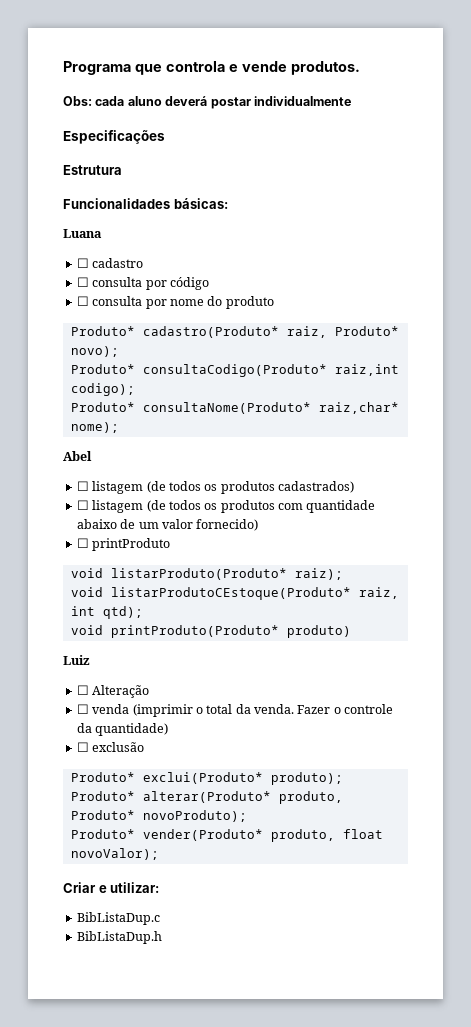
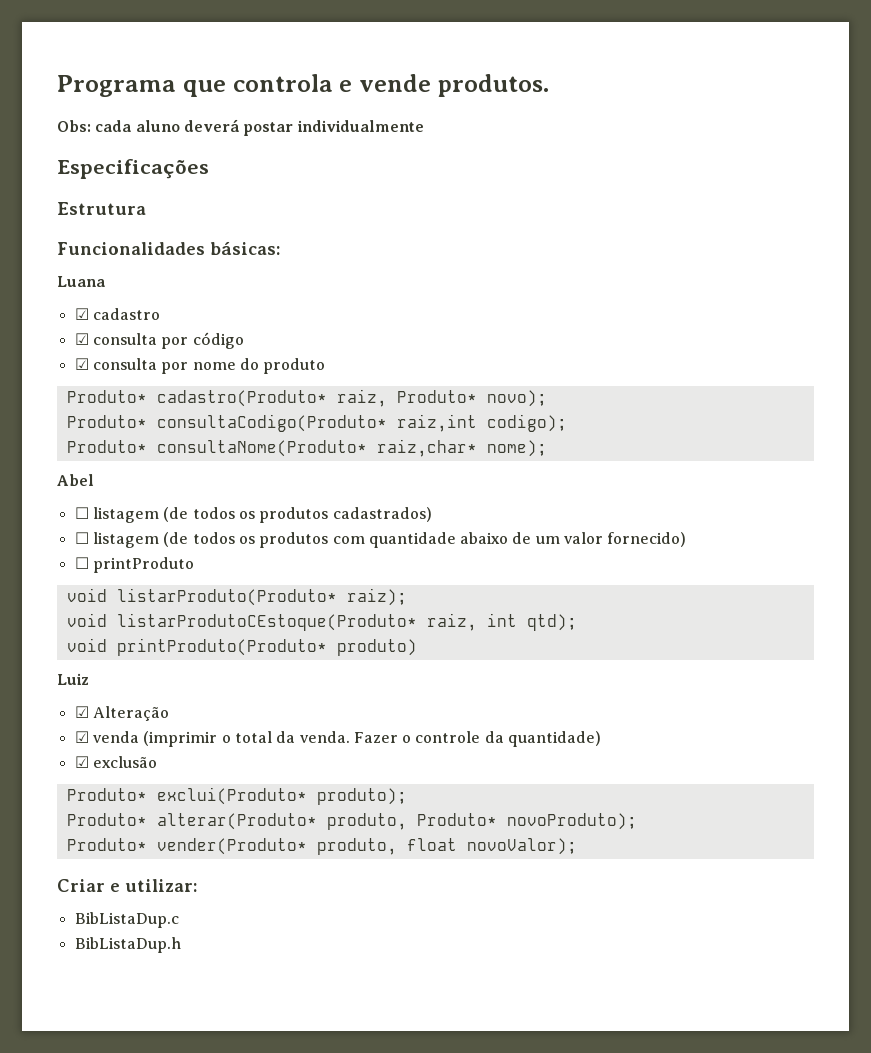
- ☐ cadastro
+ ☑ cadastro
- ☐ consulta por código
+ ☑ consulta por código
- ☐ consulta por nome do produto
+ ☑ consulta por nome do produto
- ☐ Alteração
+ ☑ Alteração
- ☐ venda (imprimir o total da venda.
+ ☑ venda (imprimir o total da venda.
- ☐ exclusão
+ ☑ exclusão

